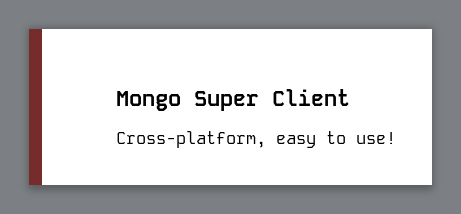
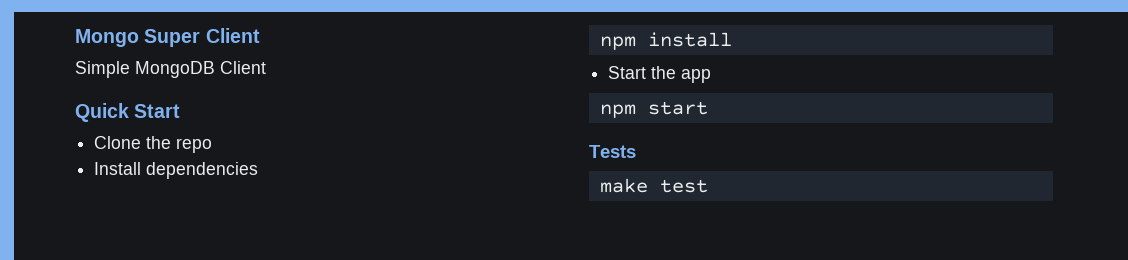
- Cross-platform, easy to use!
+ Simple MongoDB Client
+ Quick Start
+ Clone the repo
+ Install dependencies
+ npm install
+ Start the app
+ npm start
+ Tests
+ make test

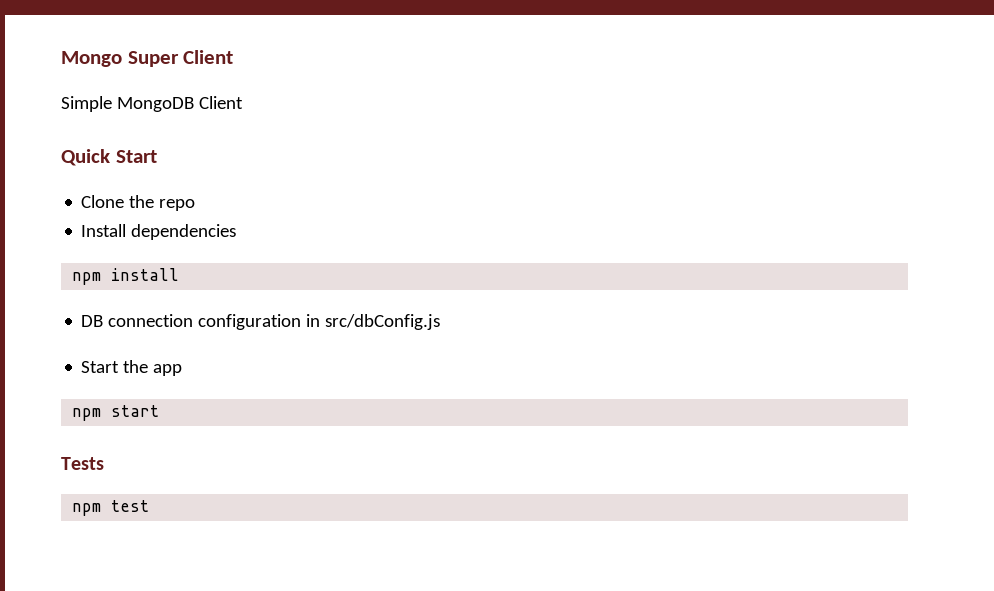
+ DB connection configuration in src/dbConfig.js
- make test
+ npm test

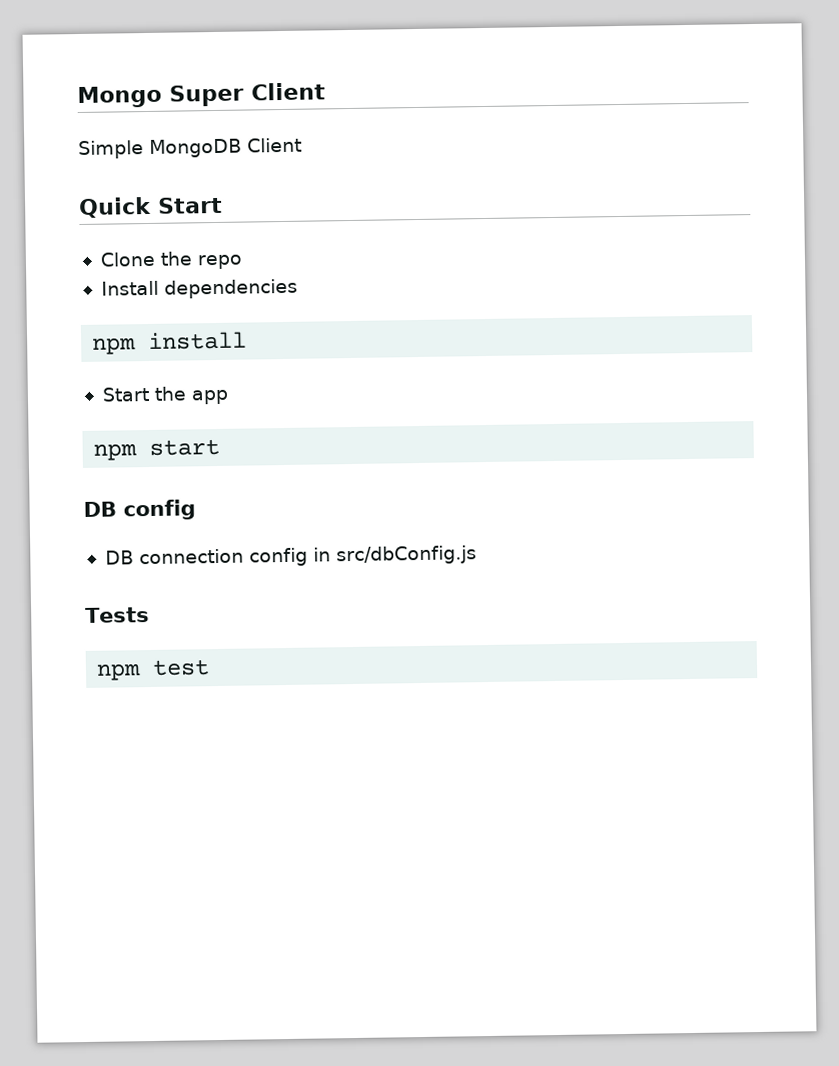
- DB connection configuration in src/dbConfig.js
+ DB config
+ DB connection config in src/dbConfig.js

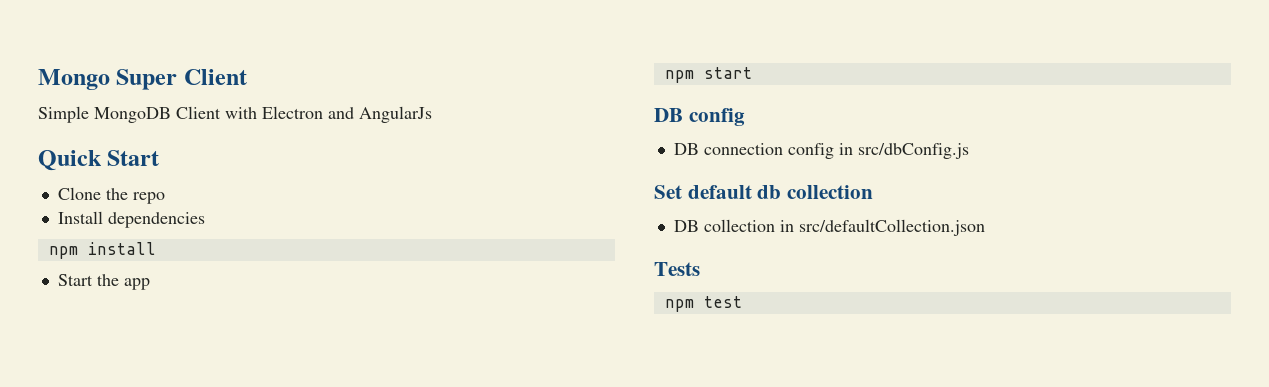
- Simple MongoDB Client
+ Simple MongoDB Client with Electron and AngularJs
+ Set default db collection
+ DB collection in src/defaultCollection.json

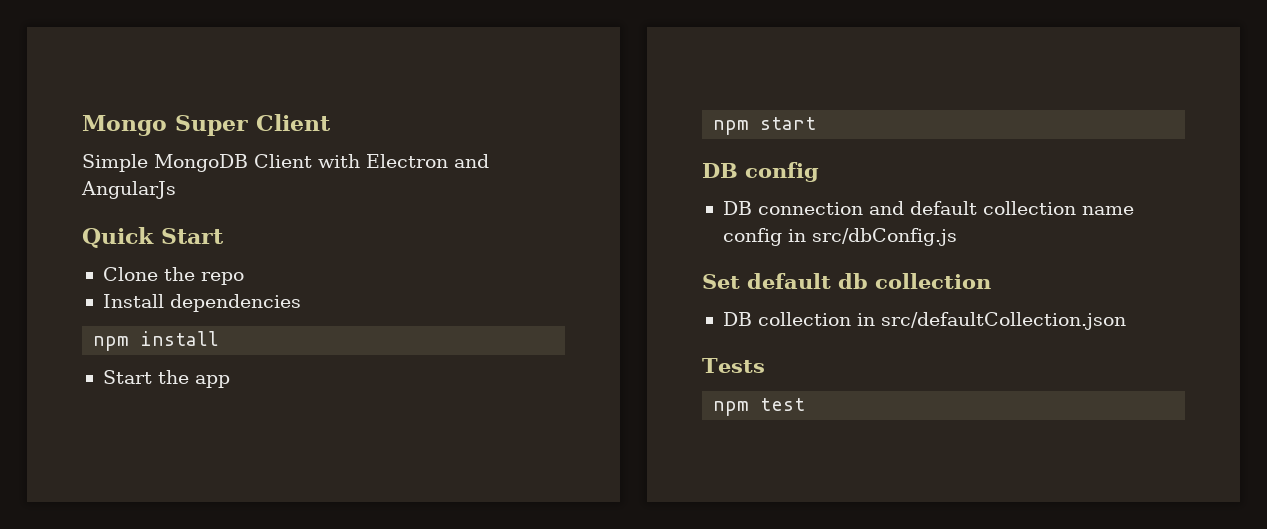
- DB connection config in src/dbConfig.js
+ DB connection and default collection name config in src/dbConfig.js

